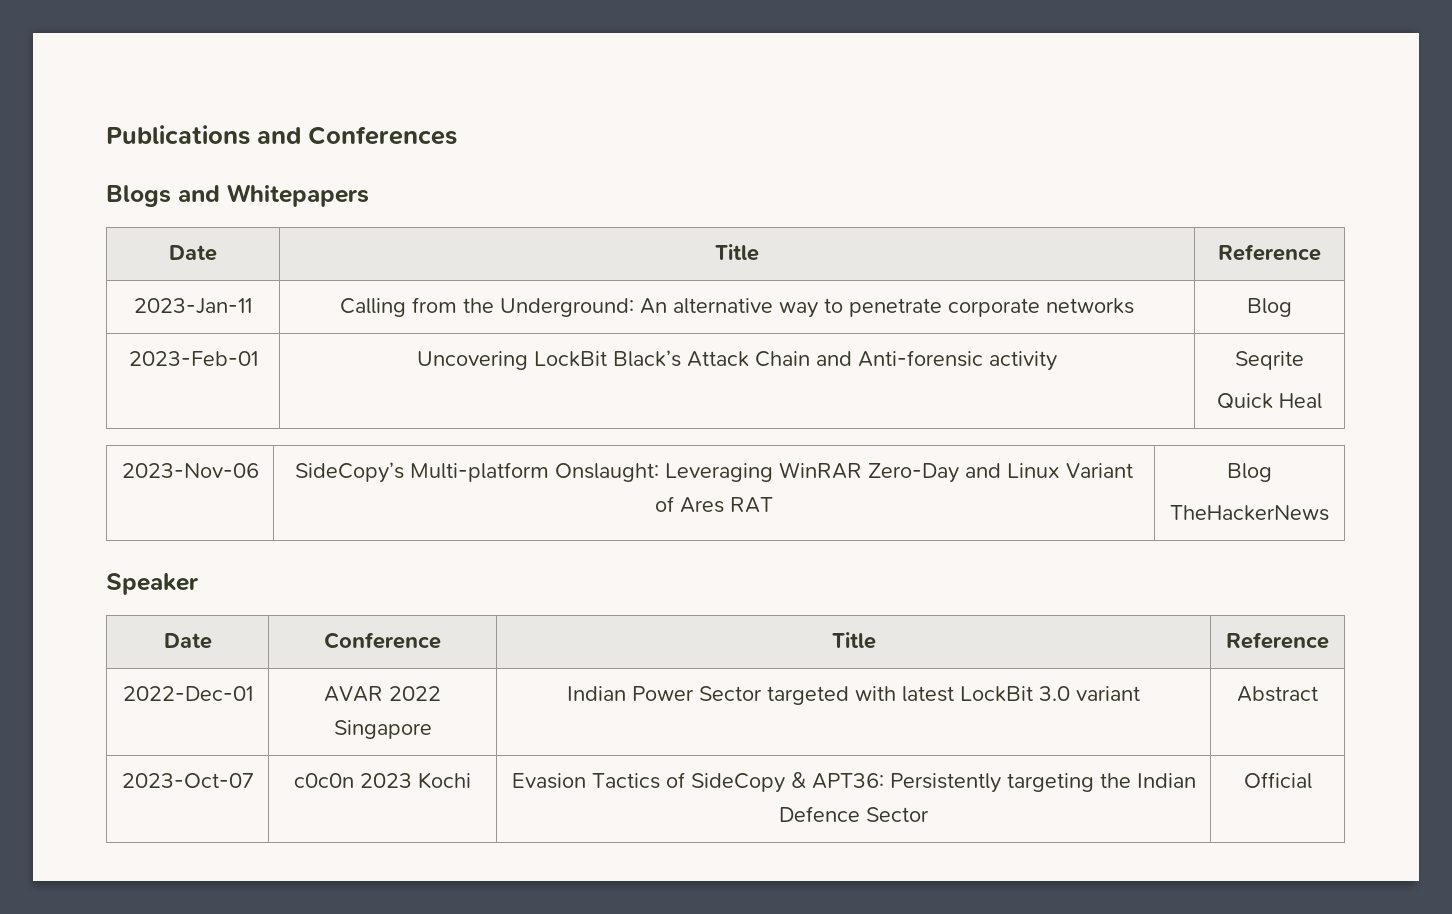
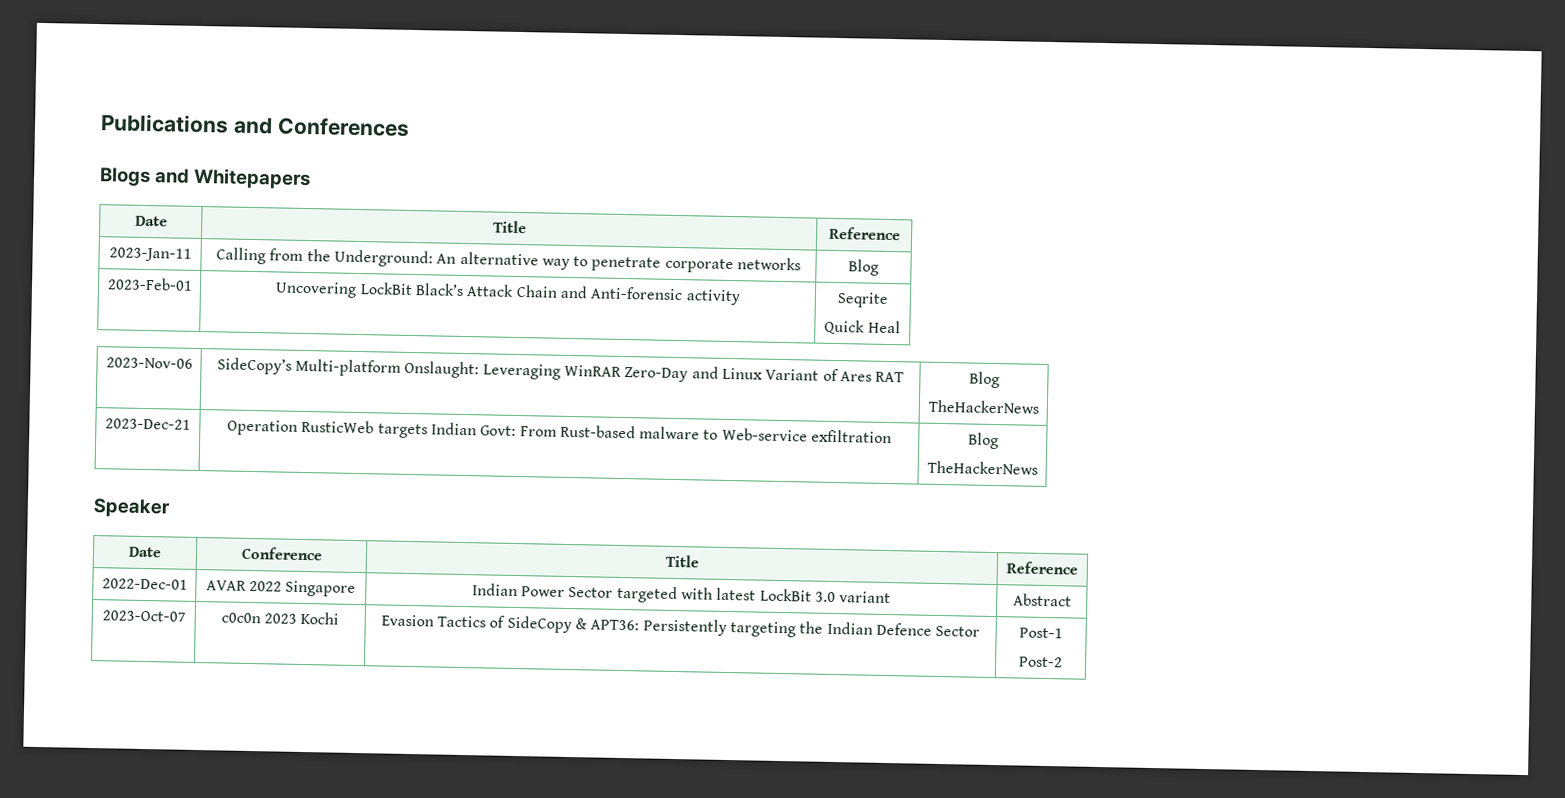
+ 2023-Dec-21 | Operation RusticWeb targets Indian Govt: From Rust-based malware to Web-service exfiltration | Blog
+ TheHackerNews
- 2023-Oct-07 | c0c0n 2023 Kochi | Evasion Tactics of SideCopy & APT36: Persistently targeting the Indian Defence Sector | Official
+ 2023-Oct-07 | c0c0n 2023 Kochi | Evasion Tactics of SideCopy & APT36: Persistently targeting the Indian Defence Sector | Post-1
+ Post-2

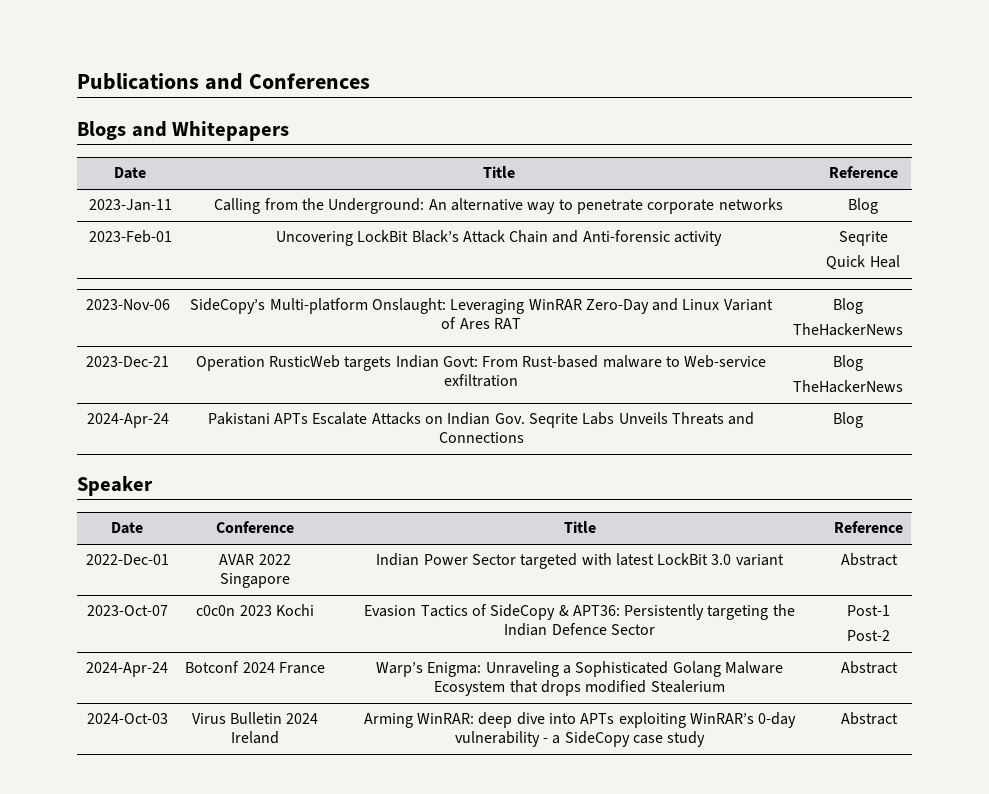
+ 2024-Apr-24 | Pakistani APTs Escalate Attacks on Indian Gov. Seqrite Labs Unveils Threats and Connections | Blog
+ 2024-Apr-24 | Botconf 2024 France | Warp’s Enigma: Unraveling a Sophisticated Golang Malware Ecosystem that drops modified Stealerium | Abstract
+ 2024-Oct-03 | Virus Bulletin 2024 Ireland | Arming WinRAR: deep dive into APTs exploiting WinRAR’s 0-day vulnerability - a SideCopy case study | Abstract

